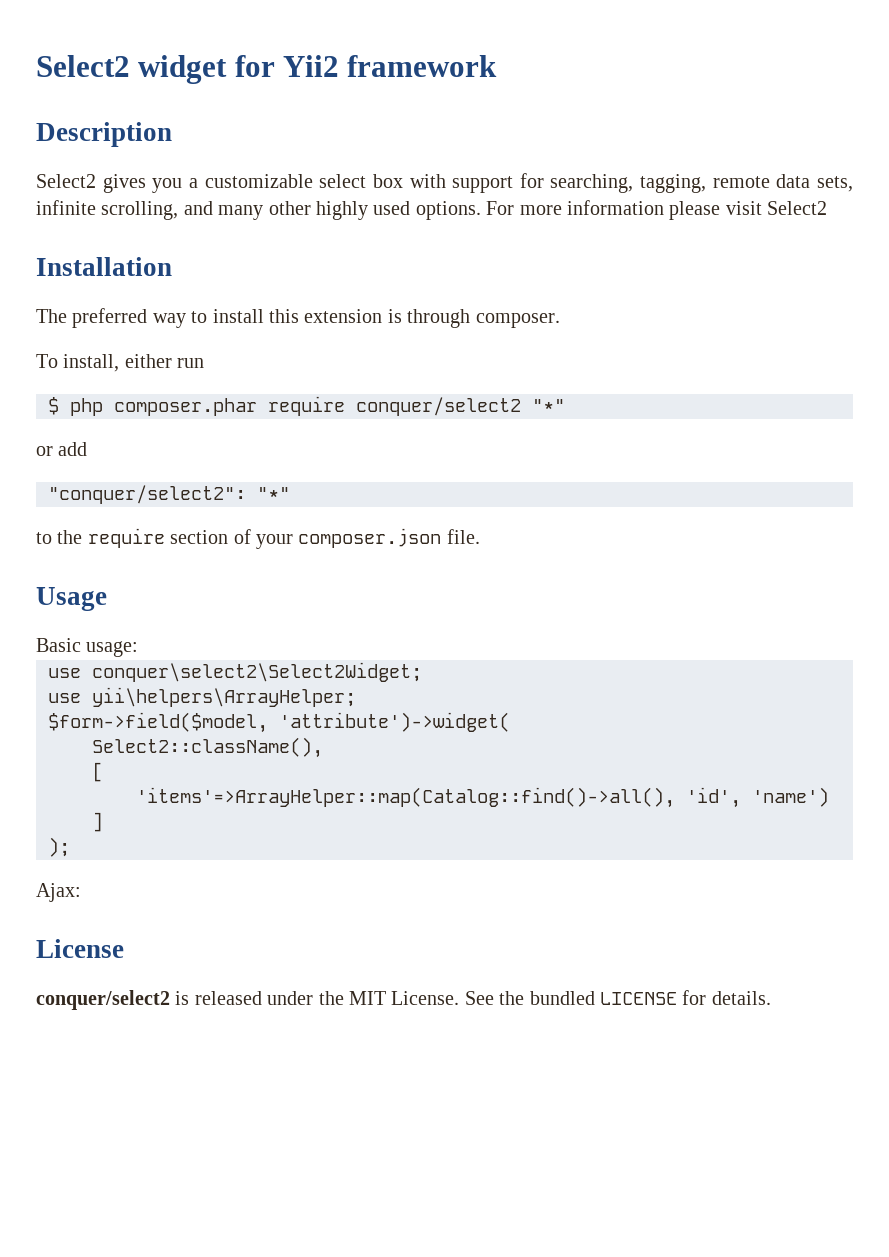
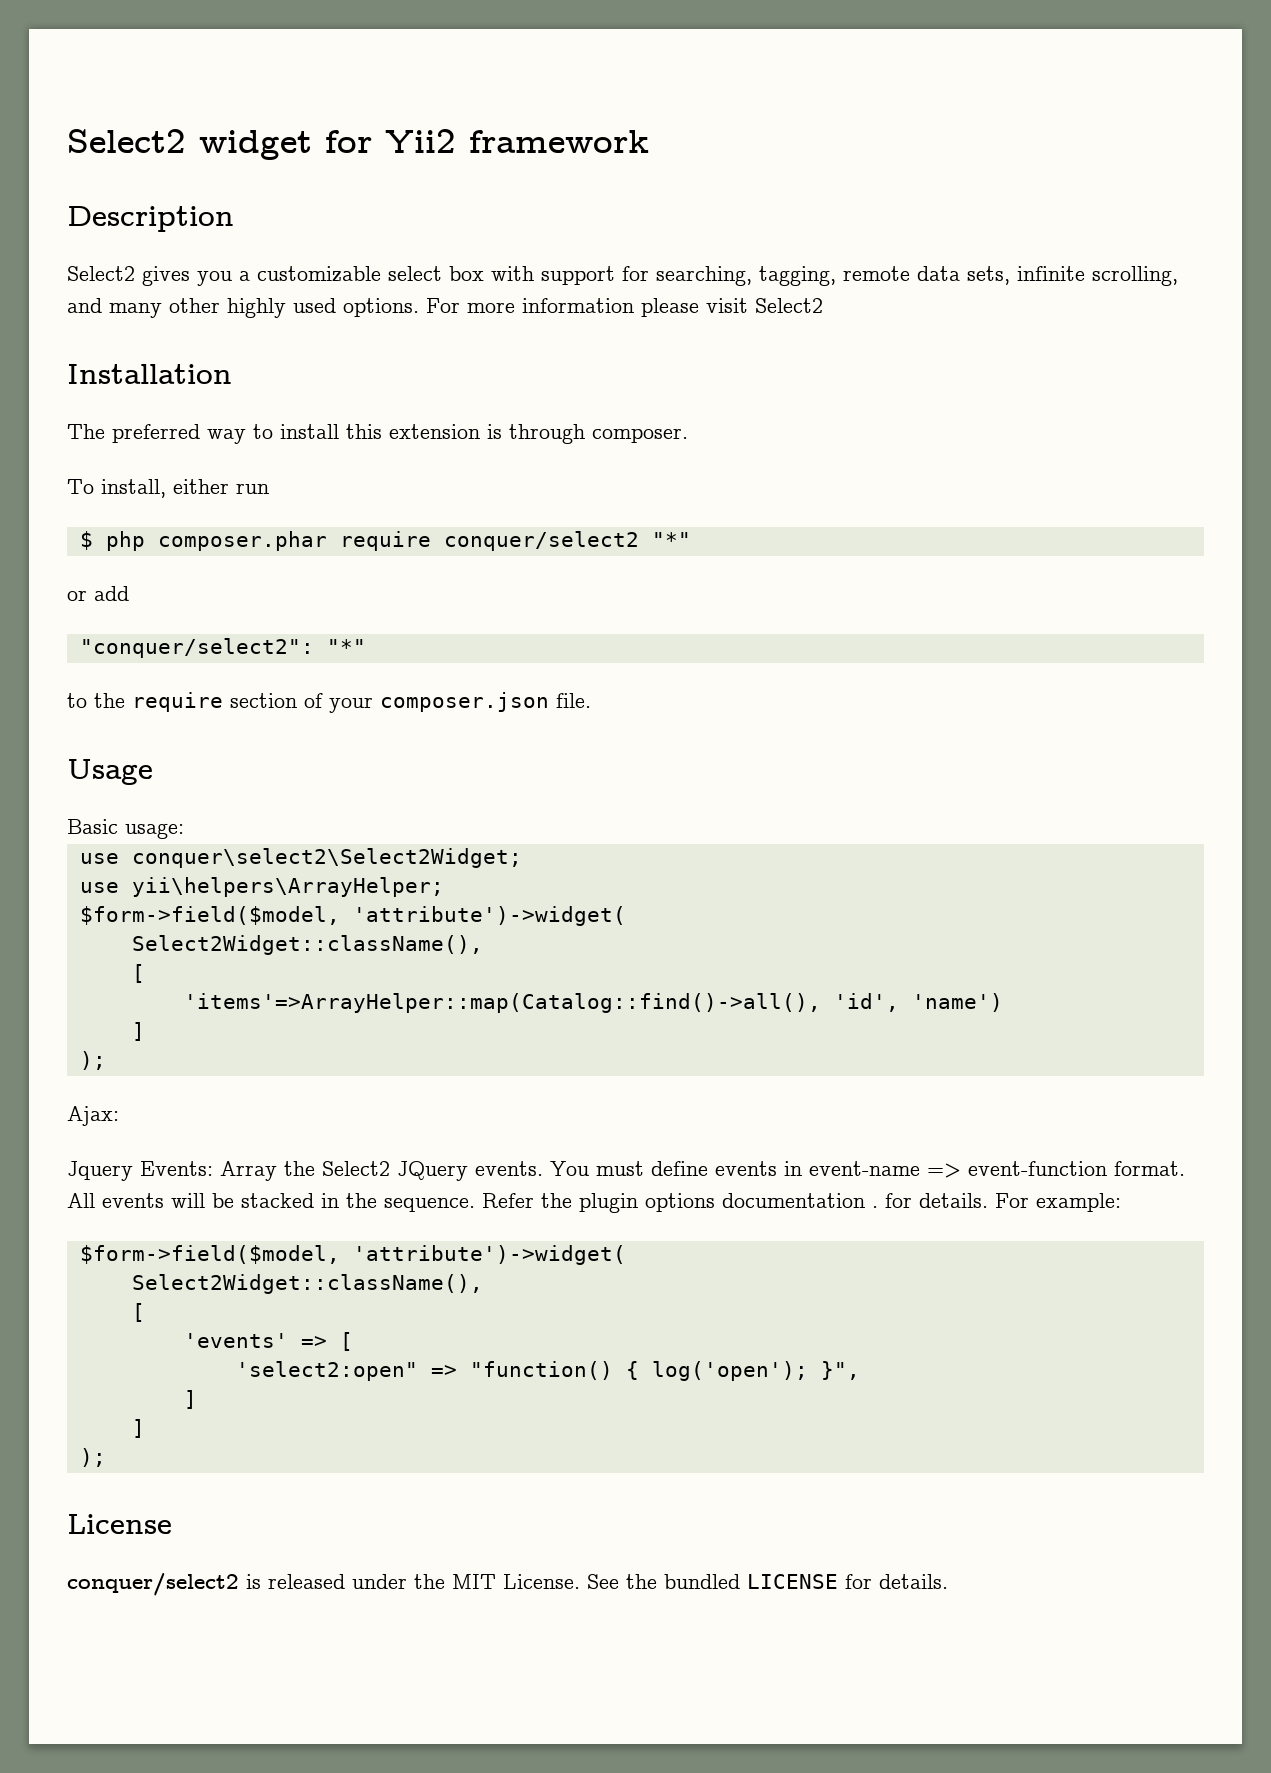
  use yii\helpers\ArrayHelper;
  $form->field($model, 'attribute')->widget(
- Select2::className(),
+ Select2Widget::className(),
+ Jquery Events: Array the Select2 JQuery events. You must define events in event-name => event-function format. All events will be stacked in the sequence. Refer the plugin options documentation . for details. For example:
+ $form->field($model, 'attribute')->widget(
+ Select2Widget::className(),
+ [
+ 'events' => [
+ 'select2:open" => "function() { log('open'); }",
+ ]
+ ]
+ );

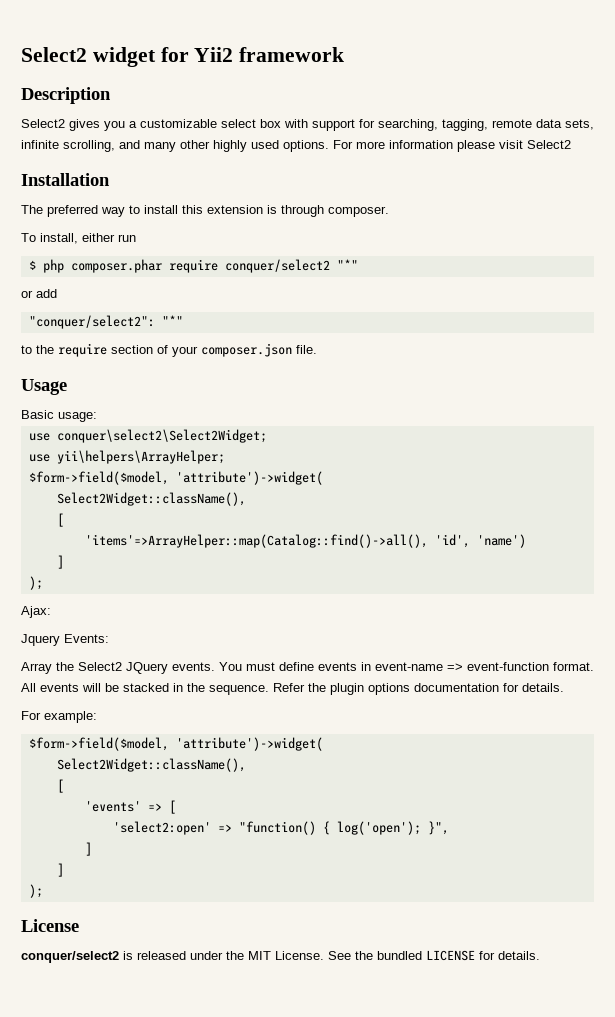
- Jquery Events: Array the Select2 JQuery events.
+ Jquery Events:
+ Array the Select2 JQuery events.
- Refer the plugin options documentation . for details. For example:
+ Refer the plugin options documentation for details.
+ For example:
- 'select2:open" => "function() { log('open'); }",
+ 'select2:open' => "function() { log('open'); }",

